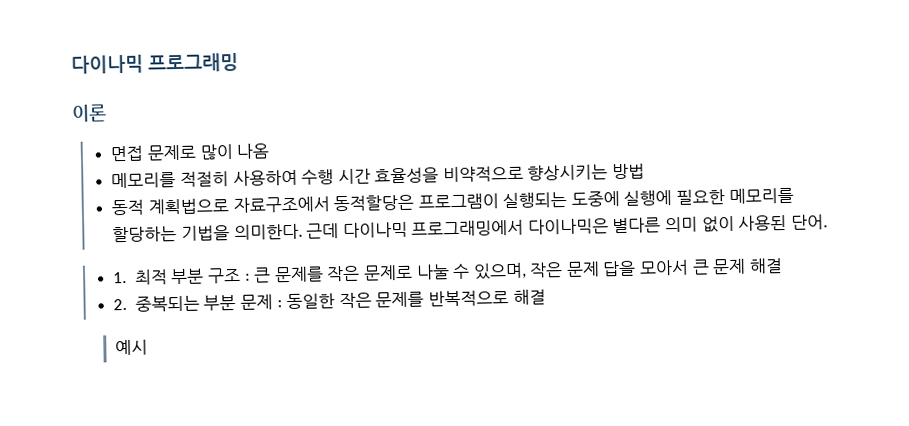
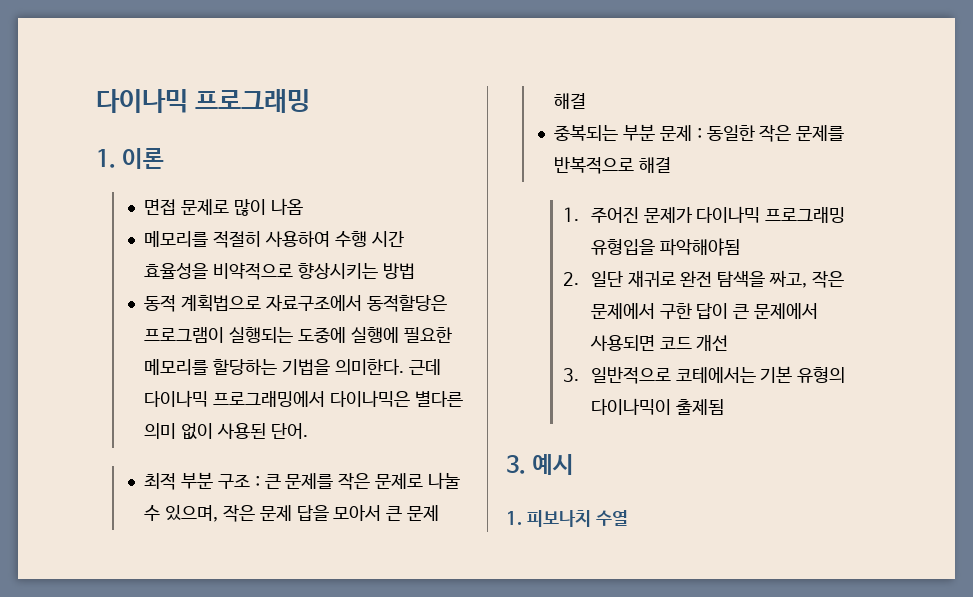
- 이론
+ 1. 이론
- 1. 최적 부분 구조 : 큰 문제를 작은 문제로 나눌 수 있으며, 작은 문제 답을 모아서 큰 문제 해결
+ 최적 부분 구조 : 큰 문제를 작은 문제로 나눌 수 있으며, 작은 문제 답을 모아서 큰 문제 해결
- 2. 중복되는 부분 문제 : 동일한 작은 문제를 반복적으로 해결
+ 중복되는 부분 문제 : 동일한 작은 문제를 반복적으로 해결
- 예시
+ 1. 주어진 문제가 다이나믹 프로그래밍 유형입을 파악해야됨
+ 2. 일단 재귀로 완전 탐색을 짜고, 작은 문제에서 구한 답이 큰 문제에서 사용되면 코드 개선
+ 3. 일반적으로 코테에서는 기본 유형의 다이나믹이 출제됨
+ 3. 예시
+ 1. 피보나치 수열

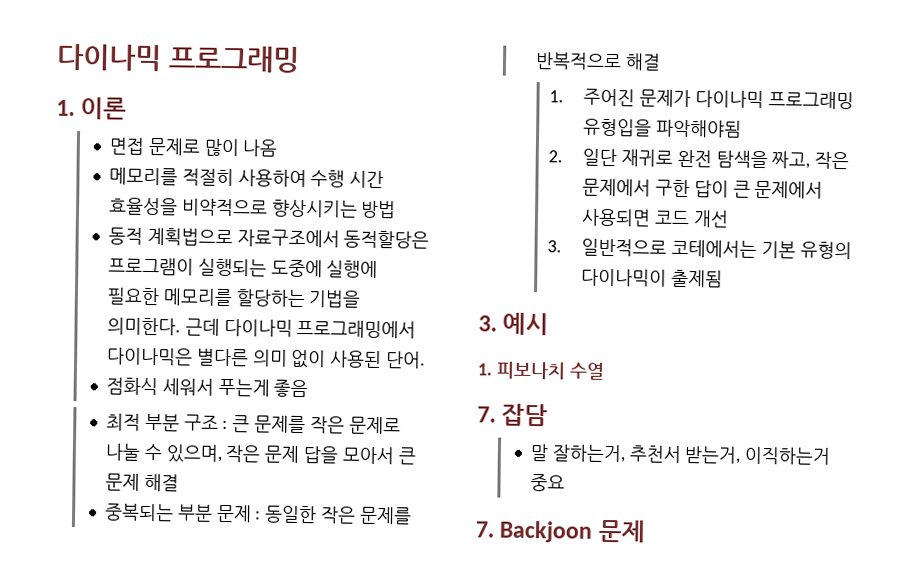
+ 점화식 세워서 푸는게 좋음
+ 7. 잡담
+ 말 잘하는거, 추천서 받는거, 이직하는거 중요
+ 7. Backjoon 문제

